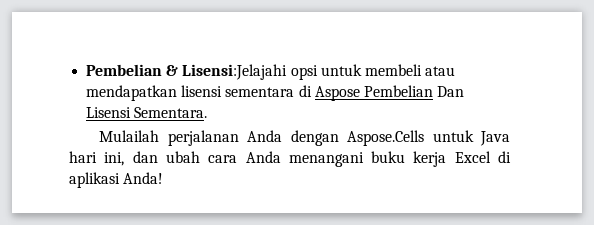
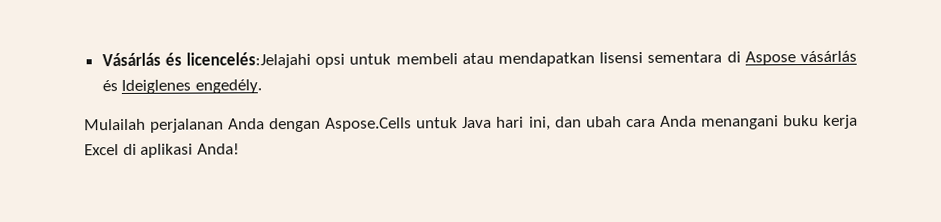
- Pembelian & Lisensi:Jelajahi opsi untuk membeli atau mendapatkan lisensi sementara di Aspose Pembelian Dan Lisensi Sementara.
+ Vásárlás és licencelés:Jelajahi opsi untuk membeli atau mendapatkan lisensi sementara di Aspose vásárlás és Ideiglenes engedély.

